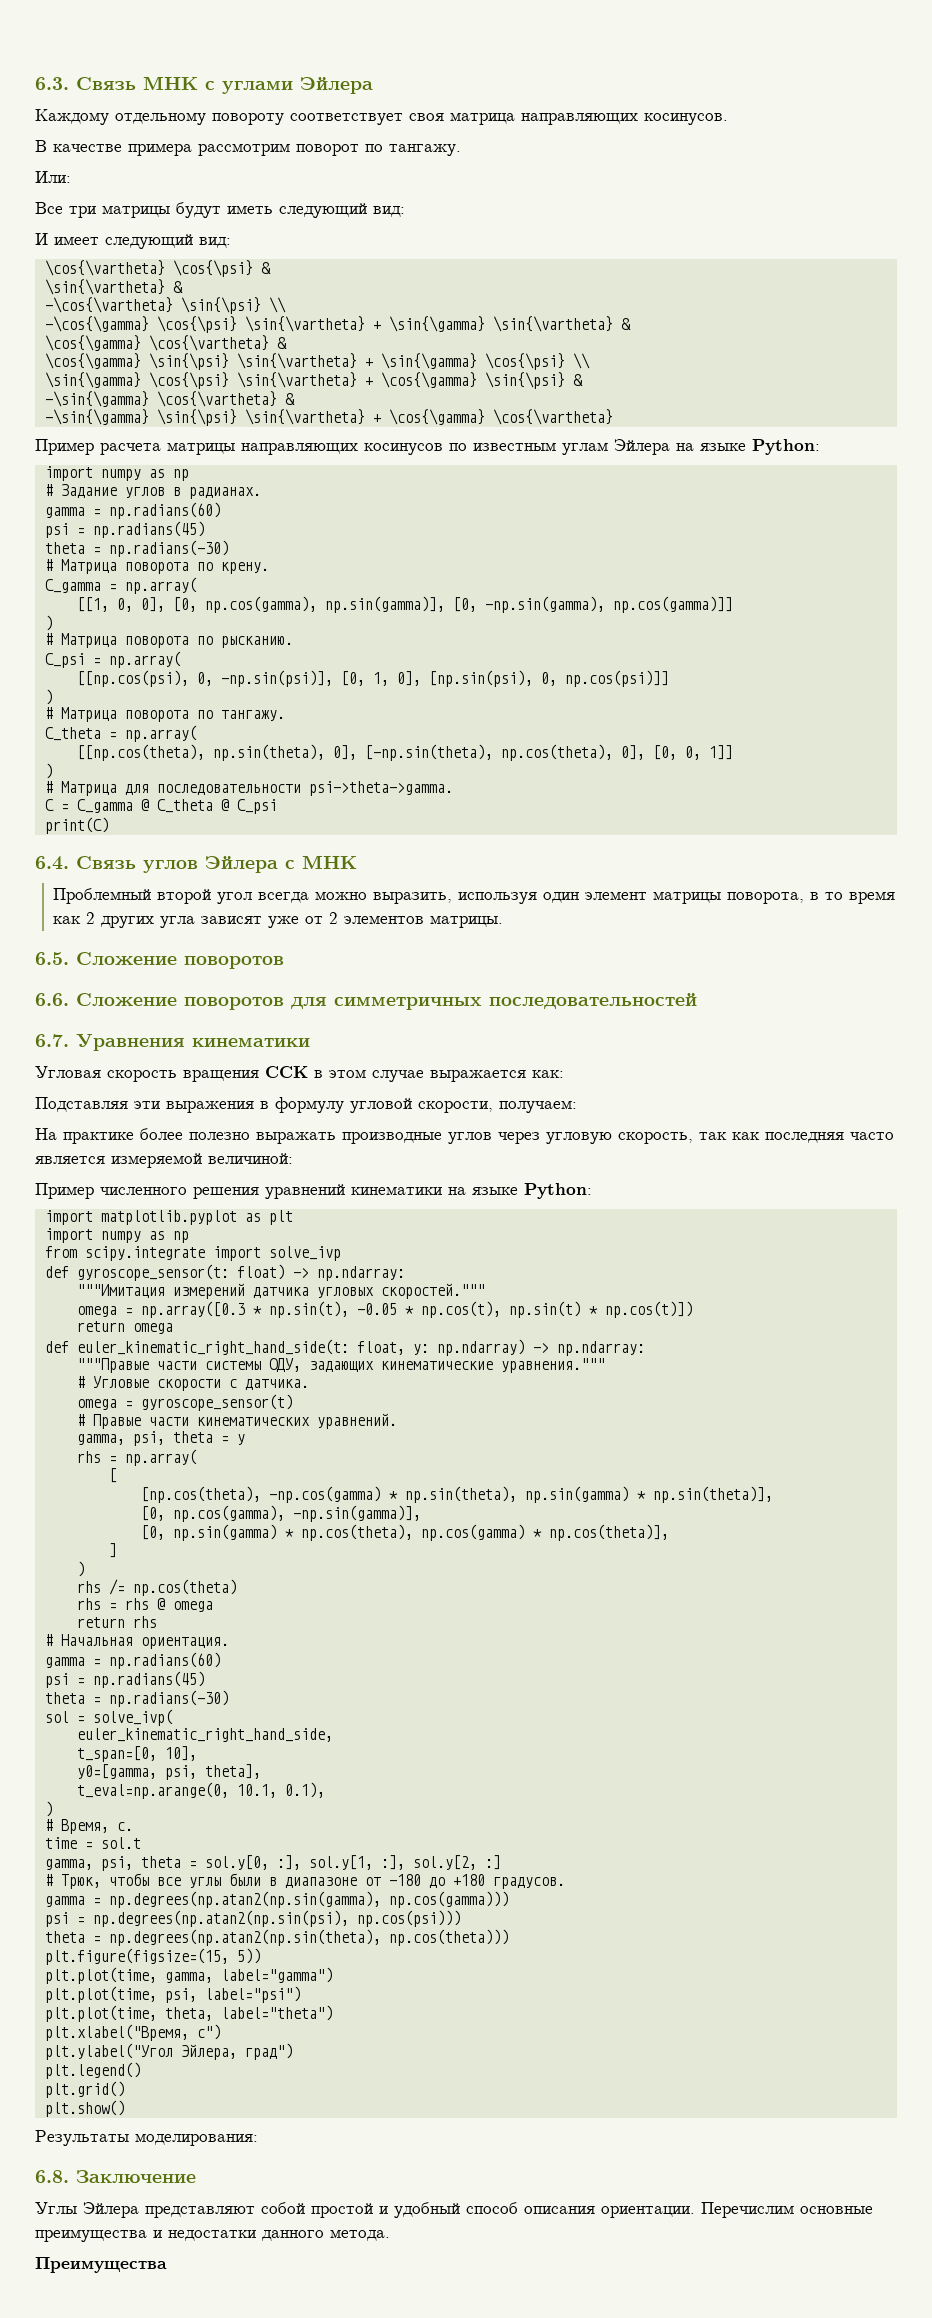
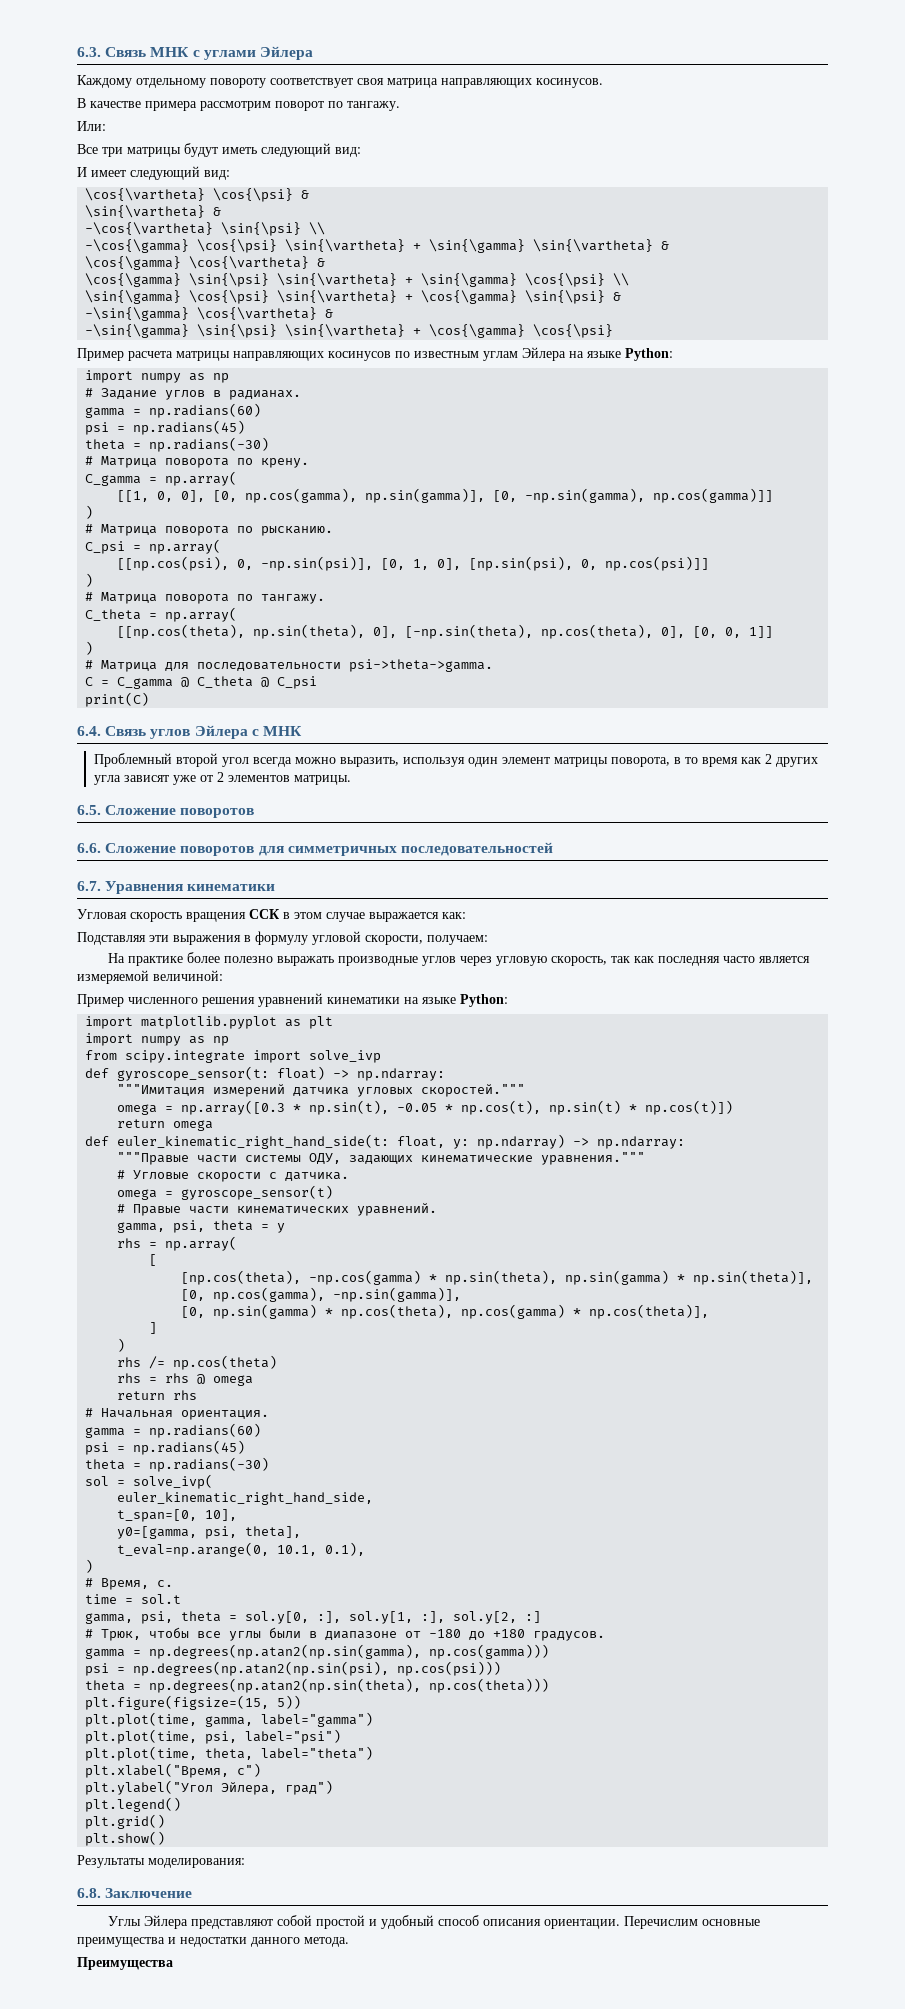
- -\sin{\gamma} \sin{\psi} \sin{\vartheta} + \cos{\gamma} \cos{\vartheta}
+ -\sin{\gamma} \sin{\psi} \sin{\vartheta} + \cos{\gamma} \cos{\psi}

